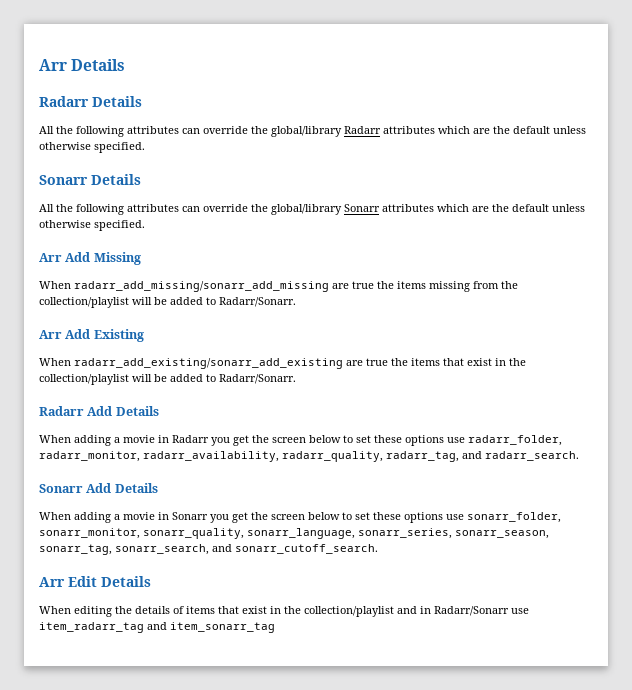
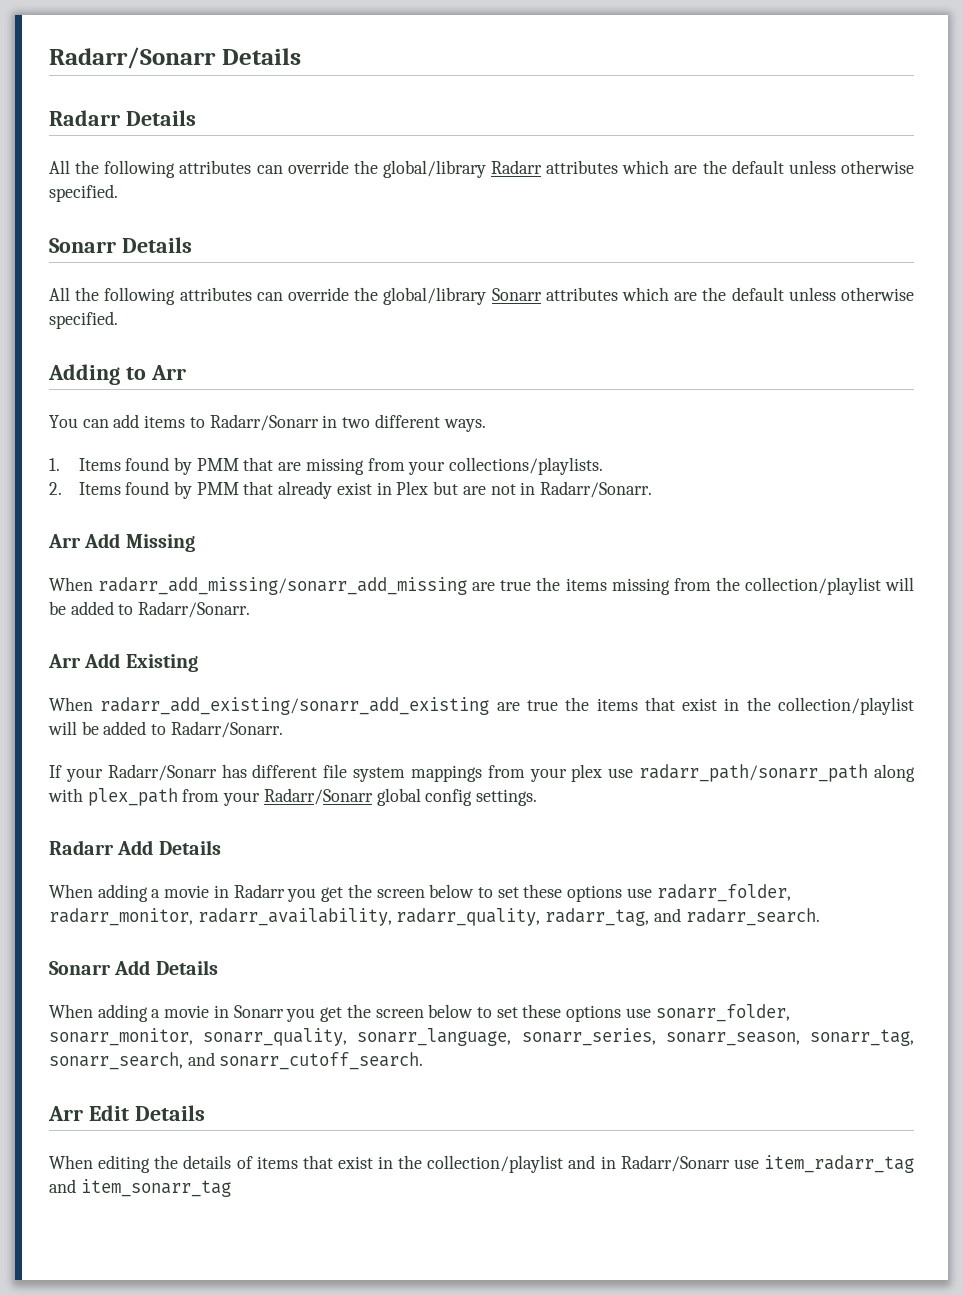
- Arr Details
+ Radarr/Sonarr Details
+ Adding to Arr
+ You can add items to Radarr/Sonarr in two different ways.
+ 1. Items found by PMM that are missing from your collections/playlists.
+ 2. Items found by PMM that already exist in Plex but are not in Radarr/Sonarr.
+ If your Radarr/Sonarr has different file system mappings from your plex use radarr_path/sonarr_path along with plex_path from your Radarr/Sonarr global config settings.

